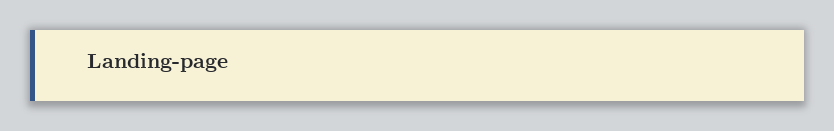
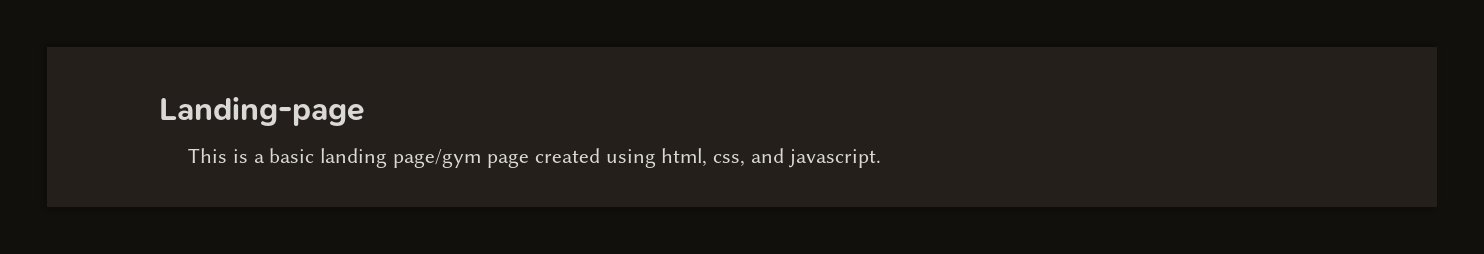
+ This is a basic landing page/gym page created using html, css, and javascript.

